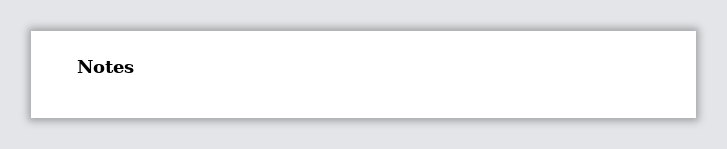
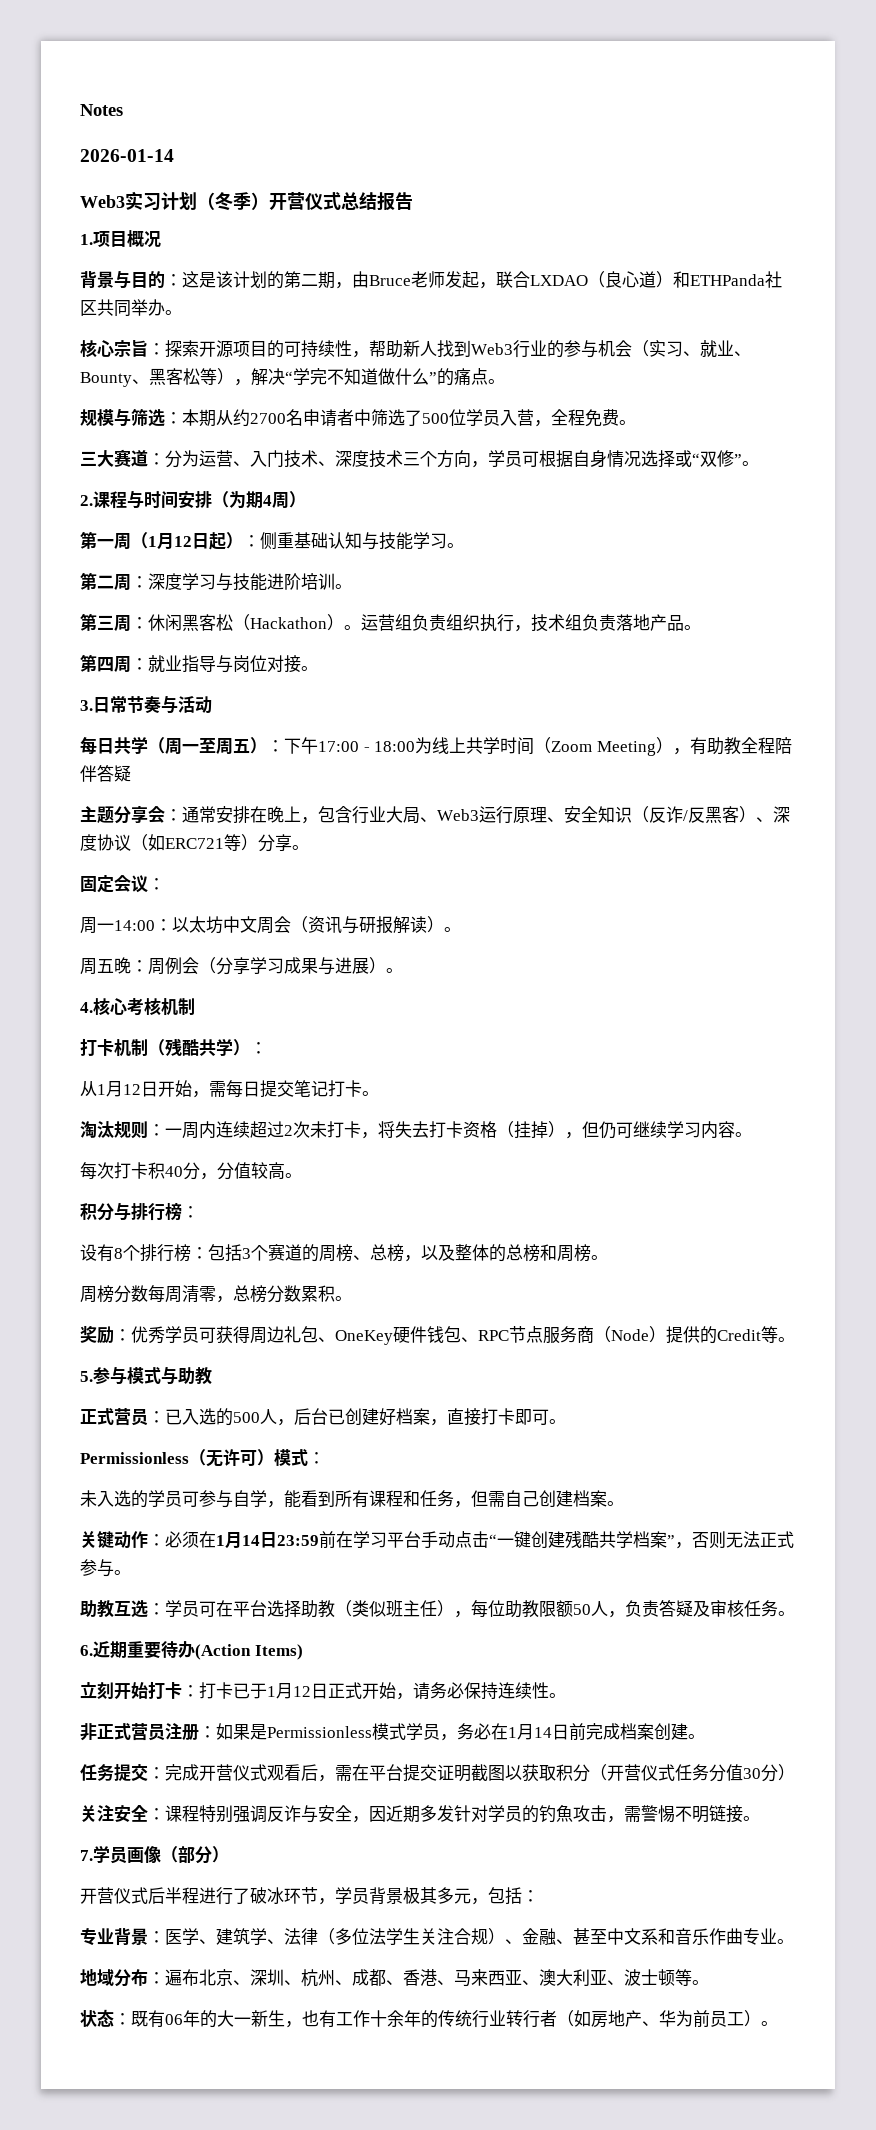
+ 2026-01-14
+ Web3实习计划（冬季）开营仪式总结报告
+ 1.项目概况
+ 背景与目的：这是该计划的第二期，由Bruce老师发起，联合LXDAO（良心道）和ETHPanda社区共同举办。
+ 核心宗旨：探索开源项目的可持续性，帮助新人找到Web3行业的参与机会（实习、就业、Bounty、黑客松等），解决“学完不知道做什么”的痛点。
+ 规模与筛选：本期从约2700名申请者中筛选了500位学员入营，全程免费。
+ 三大赛道：分为运营、入门技术、深度技术三个方向，学员可根据自身情况选择或“双修”。
+ 2.课程与时间安排（为期4周）
+ 第一周（1月12日起）：侧重基础认知与技能学习。
+ 第二周：深度学习与技能进阶培训。
+ 第三周：休闲黑客松（Hackathon）。运营组负责组织执行，技术组负责落地产品。
+ 第四周：就业指导与岗位对接。
+ 3.日常节奏与活动
+ 每日共学（周一至周五）：下午17:00 - 18:00为线上共学时间（Zoom Meeting），有助教全程陪伴答疑
+ 主题分享会：通常安排在晚上，包含行业大局、Web3运行原理、安全知识（反诈/反黑客）、深度协议（如ERC721等）分享。
+ 固定会议：
+ 周一14:00：以太坊中文周会（资讯与研报解读）。
+ 周五晚：周例会（分享学习成果与进展）。
+ 4.核心考核机制
+ 打卡机制（残酷共学）：
+ 从1月12日开始，需每日提交笔记打卡。
+ 淘汰规则：一周内连续超过2次未打卡，将失去打卡资格（挂掉），但仍可继续学习内容。
+ 每次打卡积40分，分值较高。
+ 积分与排行榜：
+ 设有8个排行榜：包括3个赛道的周榜、总榜，以及整体的总榜和周榜。
+ 周榜分数每周清零，总榜分数累积。
+ 奖励：优秀学员可获得周边礼包、OneKey硬件钱包、RPC节点服务商（Node）提供的Credit等。
+ 5.参与模式与助教
+ 正式营员：已入选的500人，后台已创建好档案，直接打卡即可。
+ Permissionless（无许可）模式：
+ 未入选的学员可参与自学，能看到所有课程和任务，但需自己创建档案。
+ 关键动作：必须在1月14日23:59前在学习平台手动点击“一键创建残酷共学档案”，否则无法正式参与。
+ 助教互选：学员可在平台选择助教（类似班主任），每位助教限额50人，负责答疑及审核任务。
+ 6.近期重要待办(Action Items)
+ 立刻开始打卡：打卡已于1月12日正式开始，请务必保持连续性。
+ 非正式营员注册：如果是Permissionless模式学员，务必在1月14日前完成档案创建。
+ 任务提交：完成开营仪式观看后，需在平台提交证明截图以获取积分（开营仪式任务分值30分）
+ 关注安全：课程特别强调反诈与安全，因近期多发针对学员的钓魚攻击，需警惕不明链接。
+ 7.学员画像（部分）
+ 开营仪式后半程进行了破冰环节，学员背景极其多元，包括：
+ 专业背景：医学、建筑学、法律（多位法学生关注合规）、金融、甚至中文系和音乐作曲专业。
+ 地域分布：遍布北京、深圳、杭州、成都、香港、马来西亚、澳大利亚、波士顿等。
+ 状态：既有06年的大一新生，也有工作十余年的传统行业转行者（如房地产、华为前员工）。

